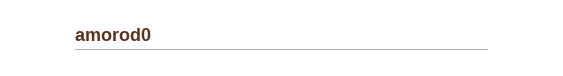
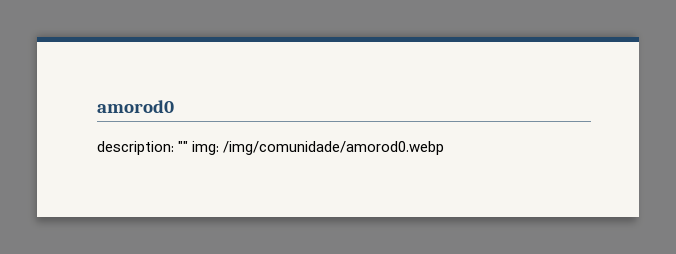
+ description: "" img: /img/comunidade/amorod0.webp

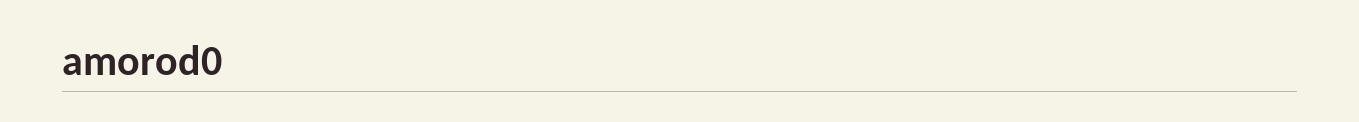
- description: "" img: /img/comunidade/amorod0.webp

